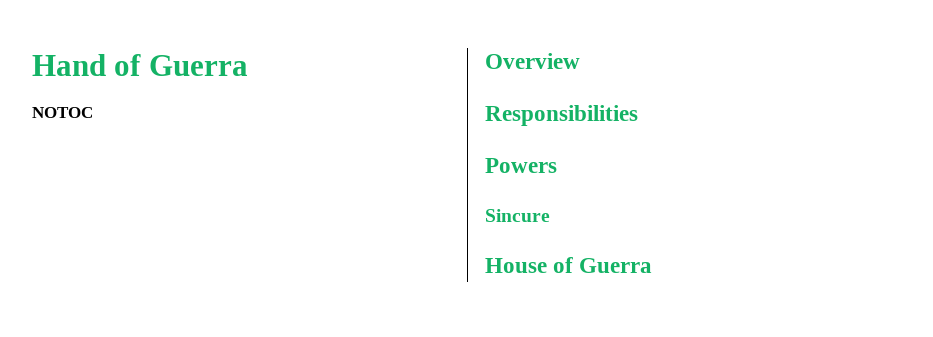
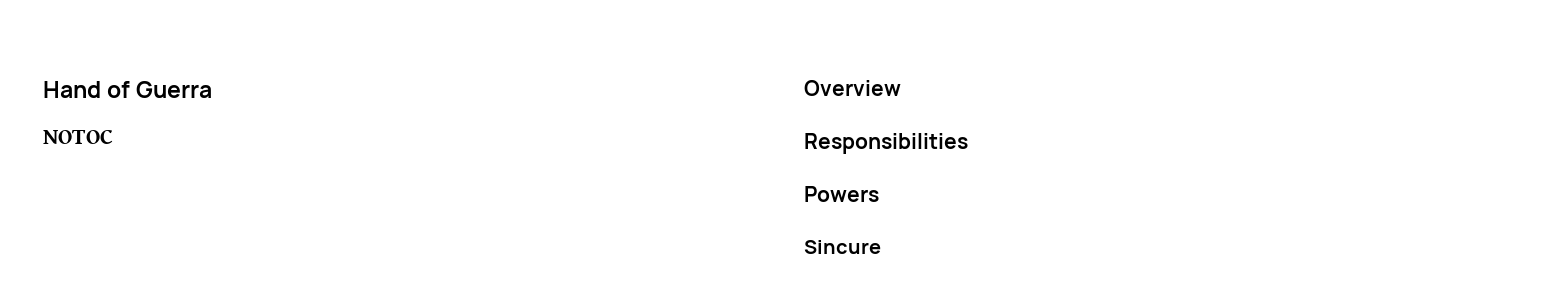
- House of Guerra

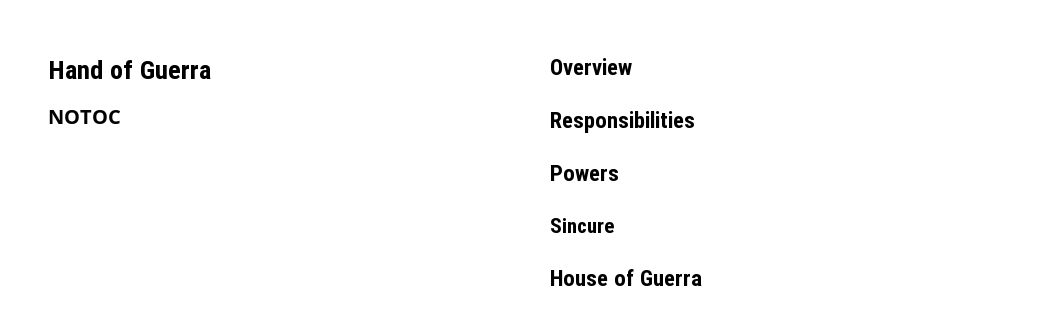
+ House of Guerra

